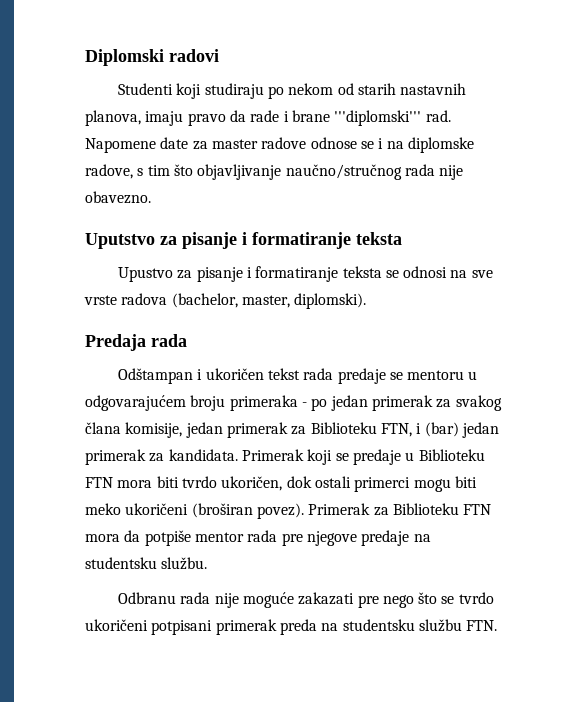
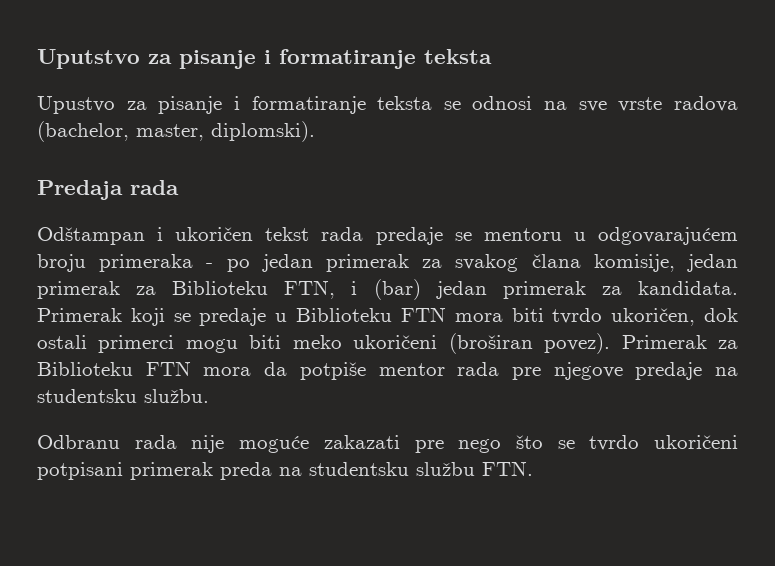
- Diplomski radovi
- Studenti koji studiraju po nekom od starih nastavnih planova, imaju pravo da rade i brane '''diplomski''' rad. Napomene date za master radove odnose se i na diplomske radove, s tim što objavljivanje naučno/stručnog rada nije obavezno.

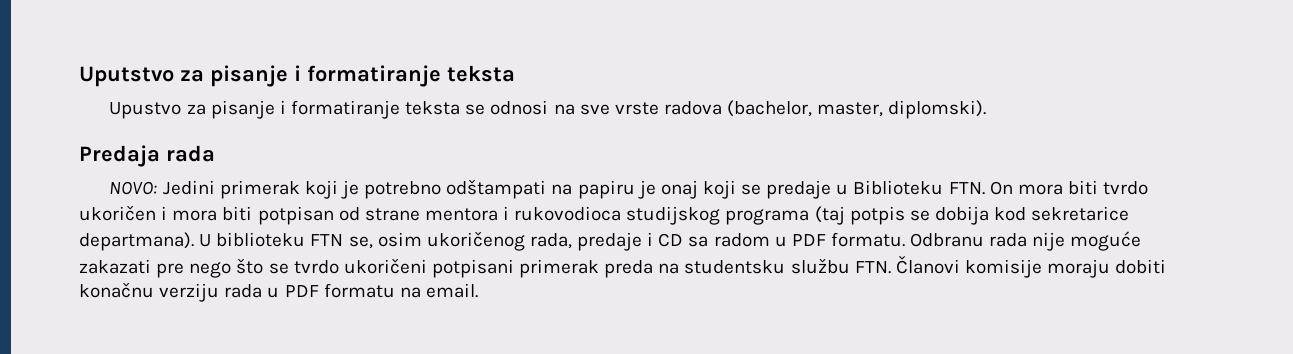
- Odštampan i ukoričen tekst rada predaje se mentoru u odgovarajućem broju primeraka - po jedan primerak za svakog člana komisije, jedan primerak za Biblioteku FTN, i (bar) jedan primerak za kandidata. Primerak koji se predaje u Biblioteku FTN mora biti tvrdo ukoričen, dok ostali primerci mogu biti meko ukoričeni (broširan povez). Primerak za Biblioteku FTN mora da potpiše mentor rada pre njegove predaje na studentsku službu.
- Odbranu rada nije moguće zakazati pre nego što se tvrdo ukoričeni potpisani primerak preda na studentsku službu FTN.
+ NOVO: Jedini primerak koji je potrebno odštampati na papiru je onaj koji se predaje u Biblioteku FTN. On mora biti tvrdo ukoričen i mora biti potpisan od strane mentora i rukovodioca studijskog programa (taj potpis se dobija kod sekretarice departmana). U biblioteku FTN se, osim ukoričenog rada, predaje i CD sa radom u PDF formatu. Odbranu rada nije moguće zakazati pre nego što se tvrdo ukoričeni potpisani primerak preda na studentsku službu FTN. Članovi komisije moraju dobiti konačnu verziju rada u PDF formatu na email.

